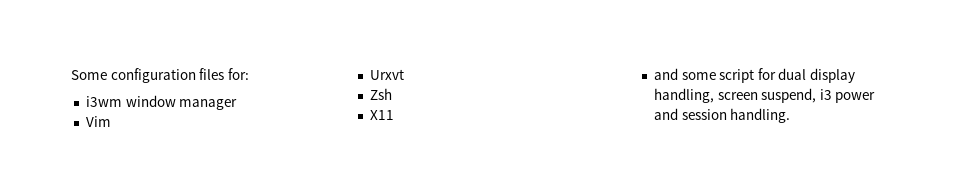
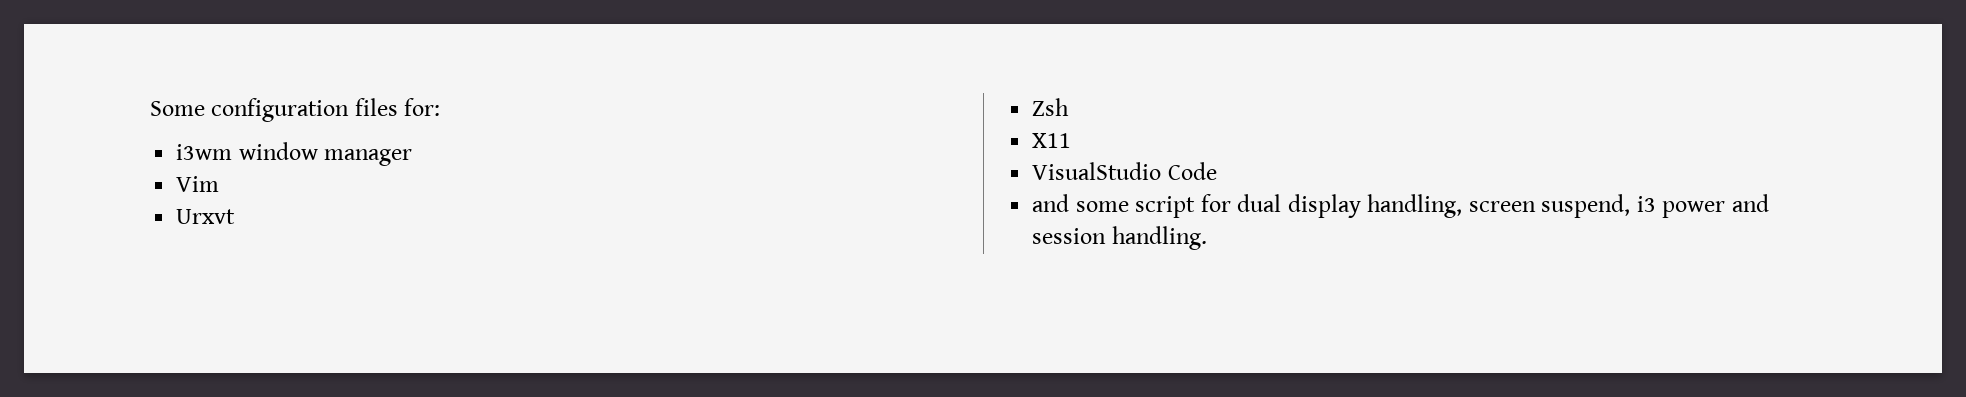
+ VisualStudio Code

